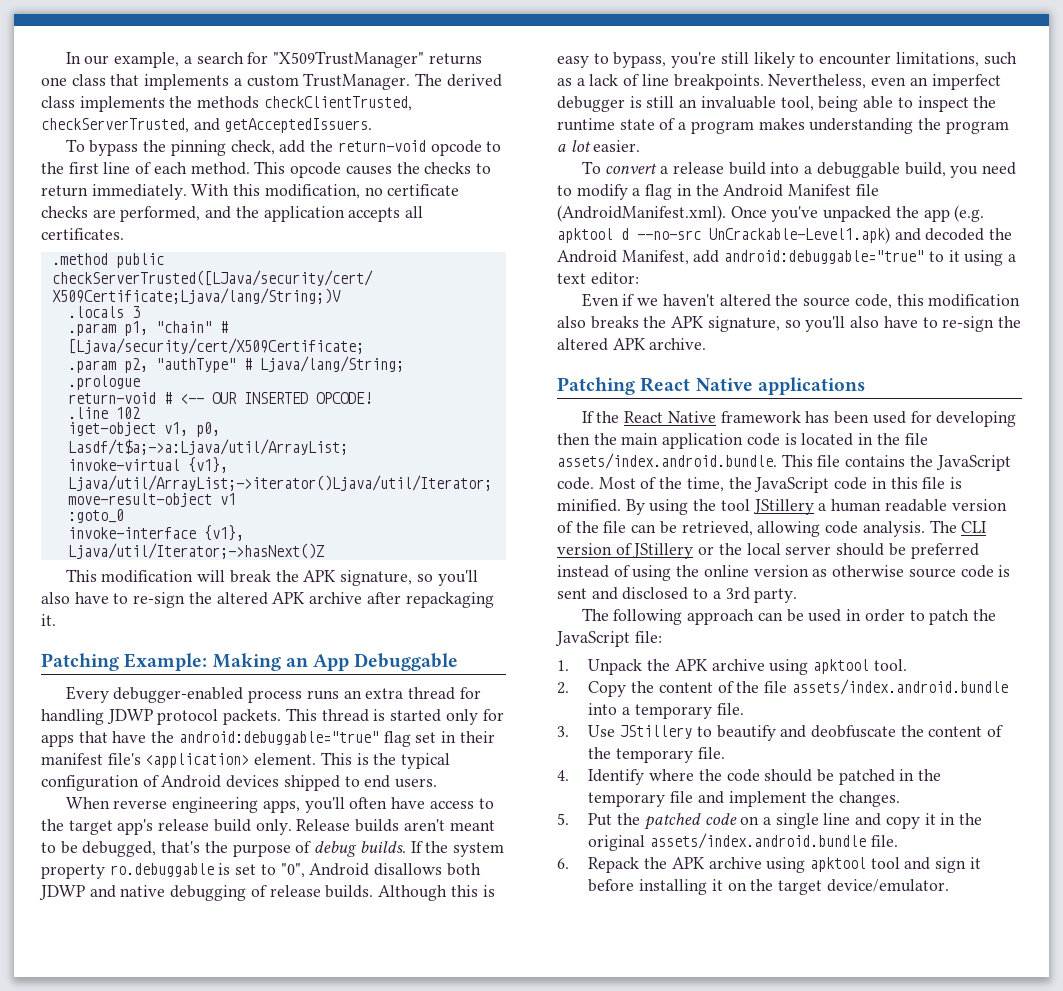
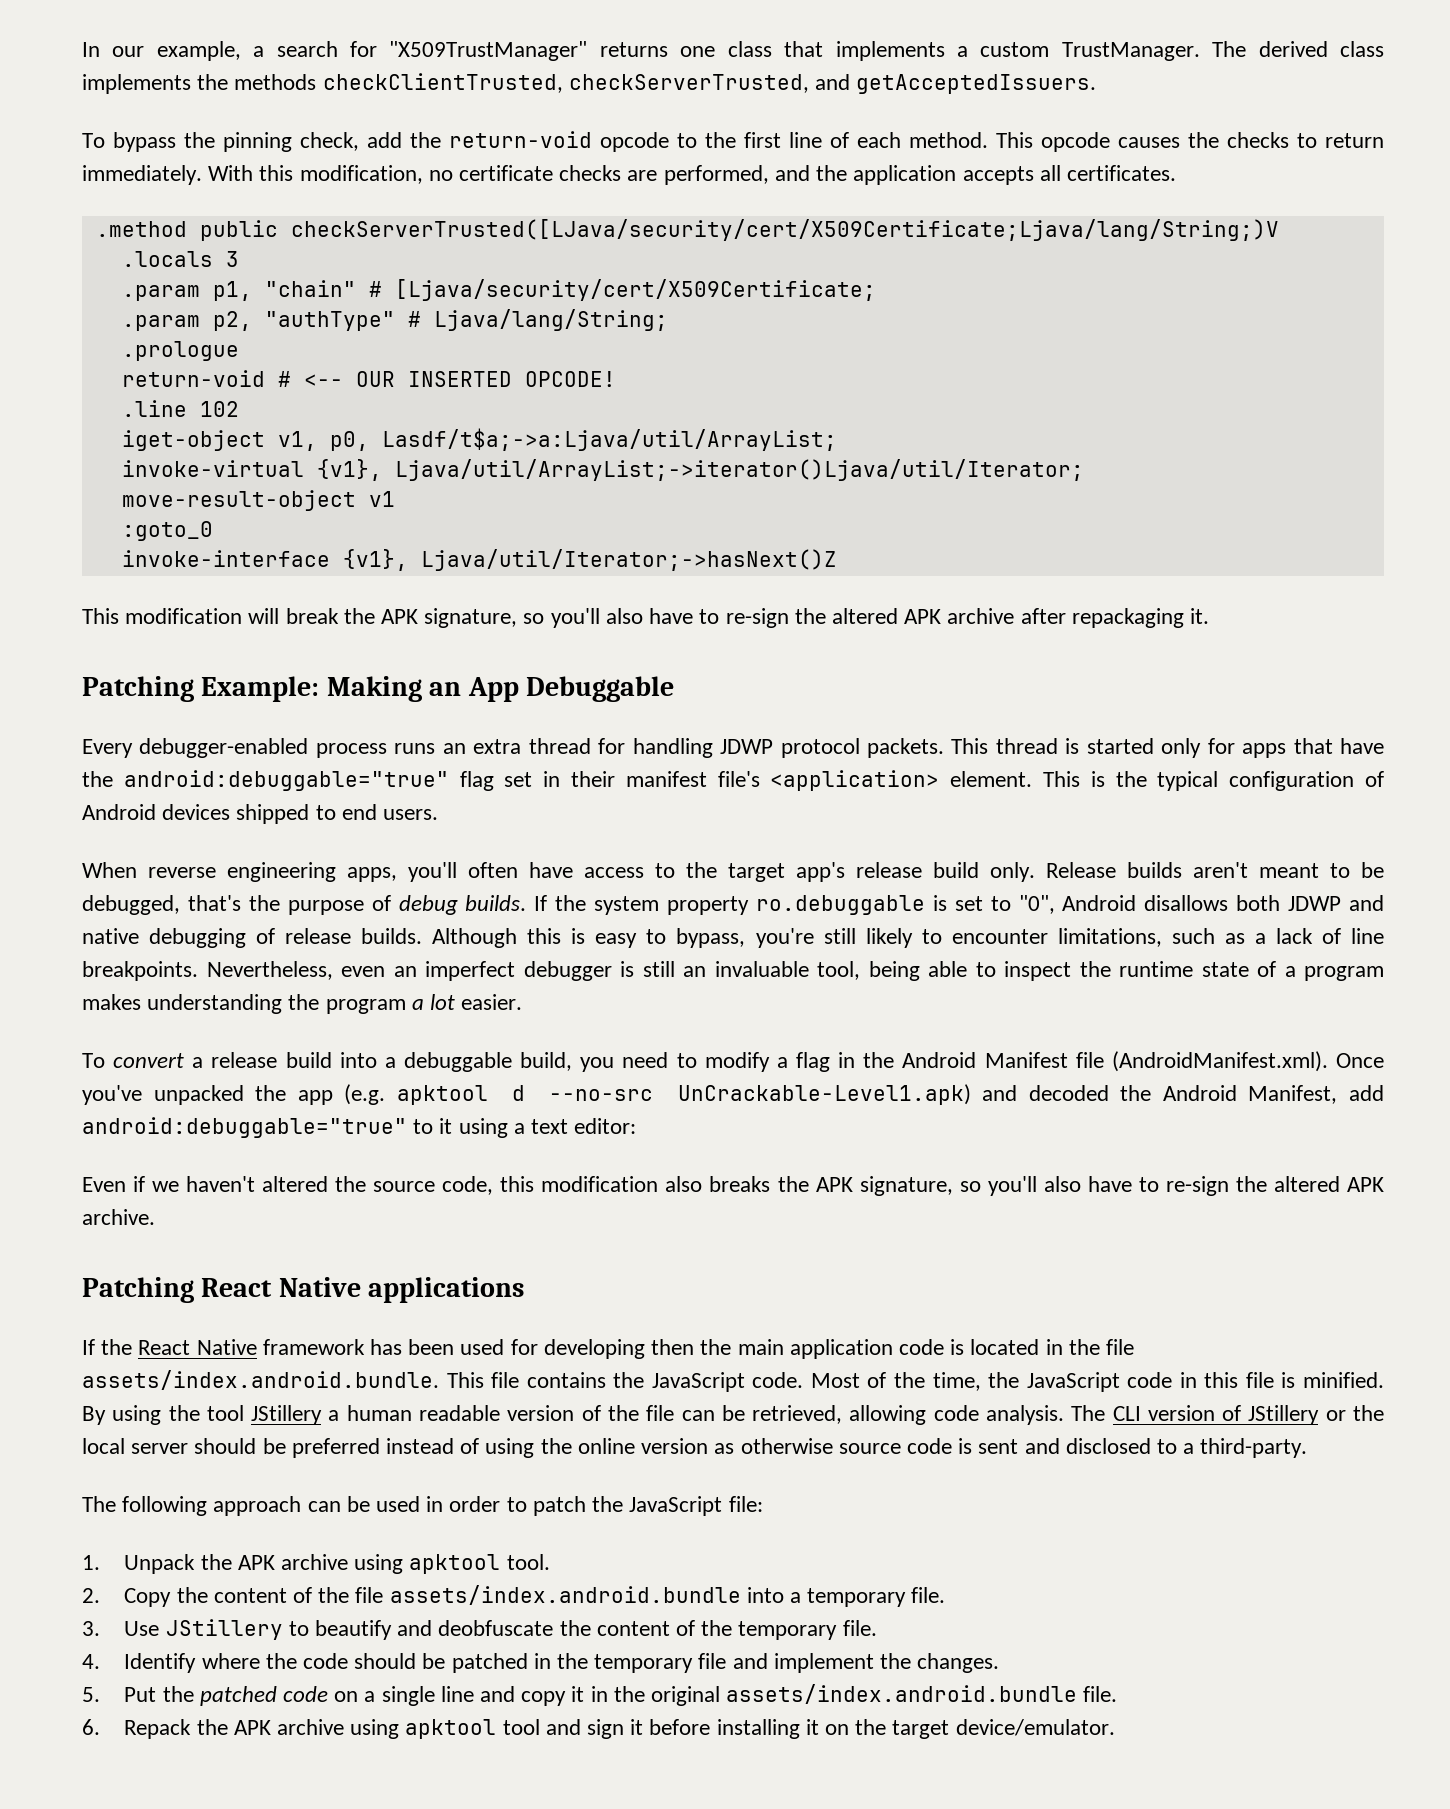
- The CLI version of JStillery or the local server should be preferred instead of using the online version as otherwise source code is sent and disclosed to a 3rd party.
+ The CLI version of JStillery or the local server should be preferred instead of using the online version as otherwise source code is sent and disclosed to a third-party.

